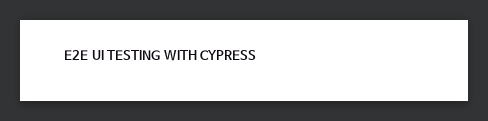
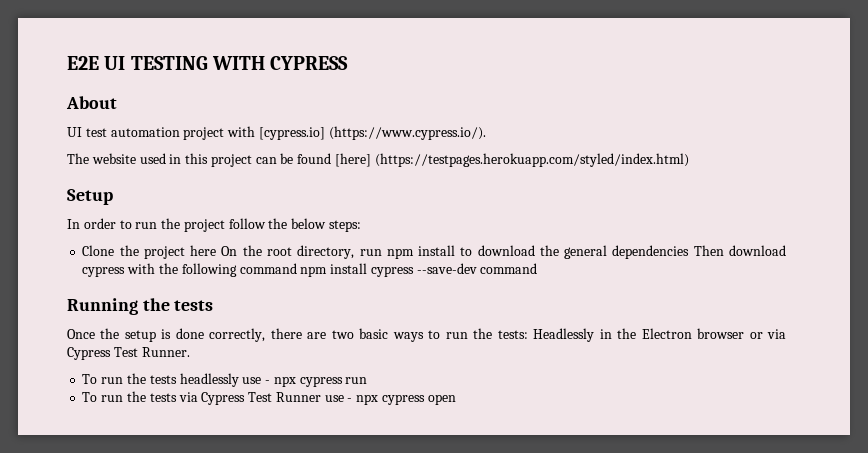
+ About
+ UI test automation project with [cypress.io] (https://www.cypress.io/).
+ The website used in this project can be found [here] (https://testpages.herokuapp.com/styled/index.html)
+ Setup
+ In order to run the project follow the below steps:
+ Clone the project here On the root directory, run npm install to download the general dependencies Then download cypress with the following command npm install cypress --save-dev command
+ Running the tests
+ Once the setup is done correctly, there are two basic ways to run the tests: Headlessly in the Electron browser or via Cypress Test Runner.
+ To run the tests headlessly use - npx cypress run
+ To run the tests via Cypress Test Runner use - npx cypress open

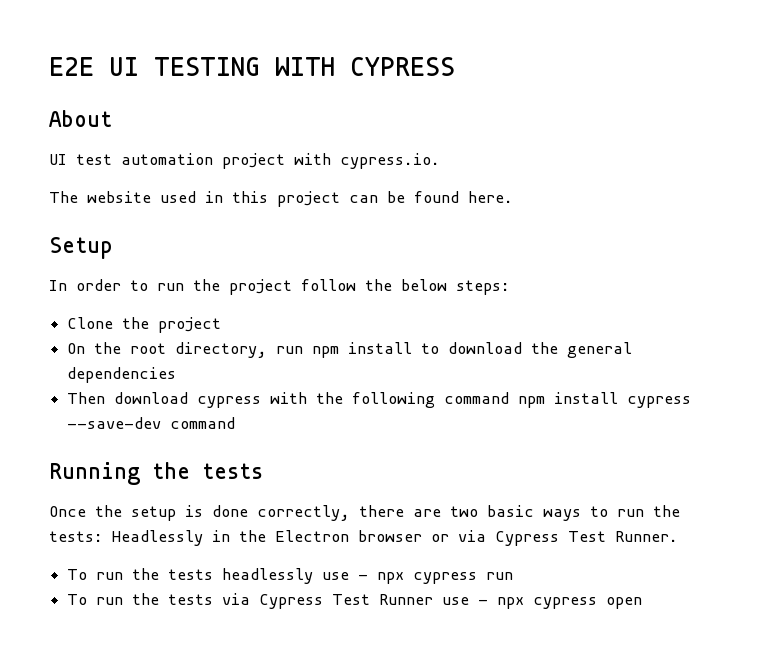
- UI test automation project with [cypress.io] (https://www.cypress.io/).
+ UI test automation project with cypress.io.
- The website used in this project can be found [here] (https://testpages.herokuapp.com/styled/index.html)
+ The website used in this project can be found here.
- Clone the project here On the root directory, run npm install to download the general dependencies Then download cypress with the following command npm install cypress --save-dev command
+ Clone the project
+ On the root directory, run npm install to download the general dependencies
+ Then download cypress with the following command npm install cypress --save-dev command

